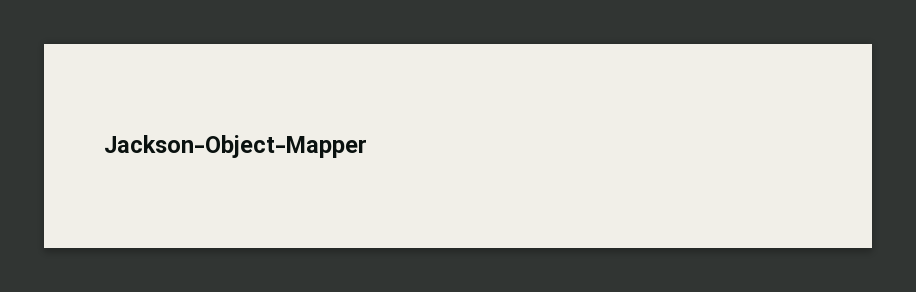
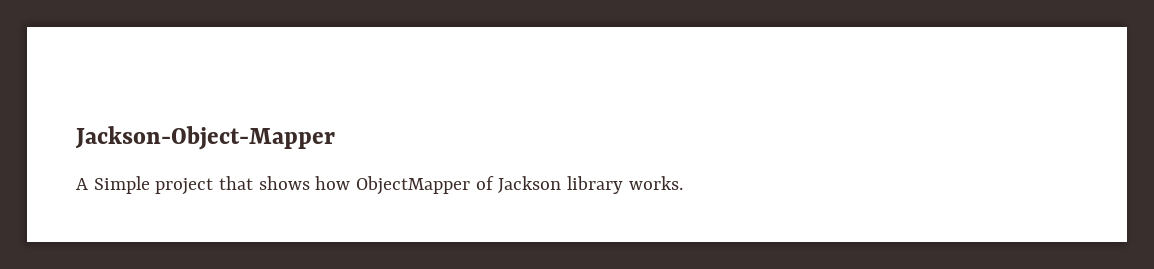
+ A Simple project that shows how ObjectMapper of Jackson library works.

